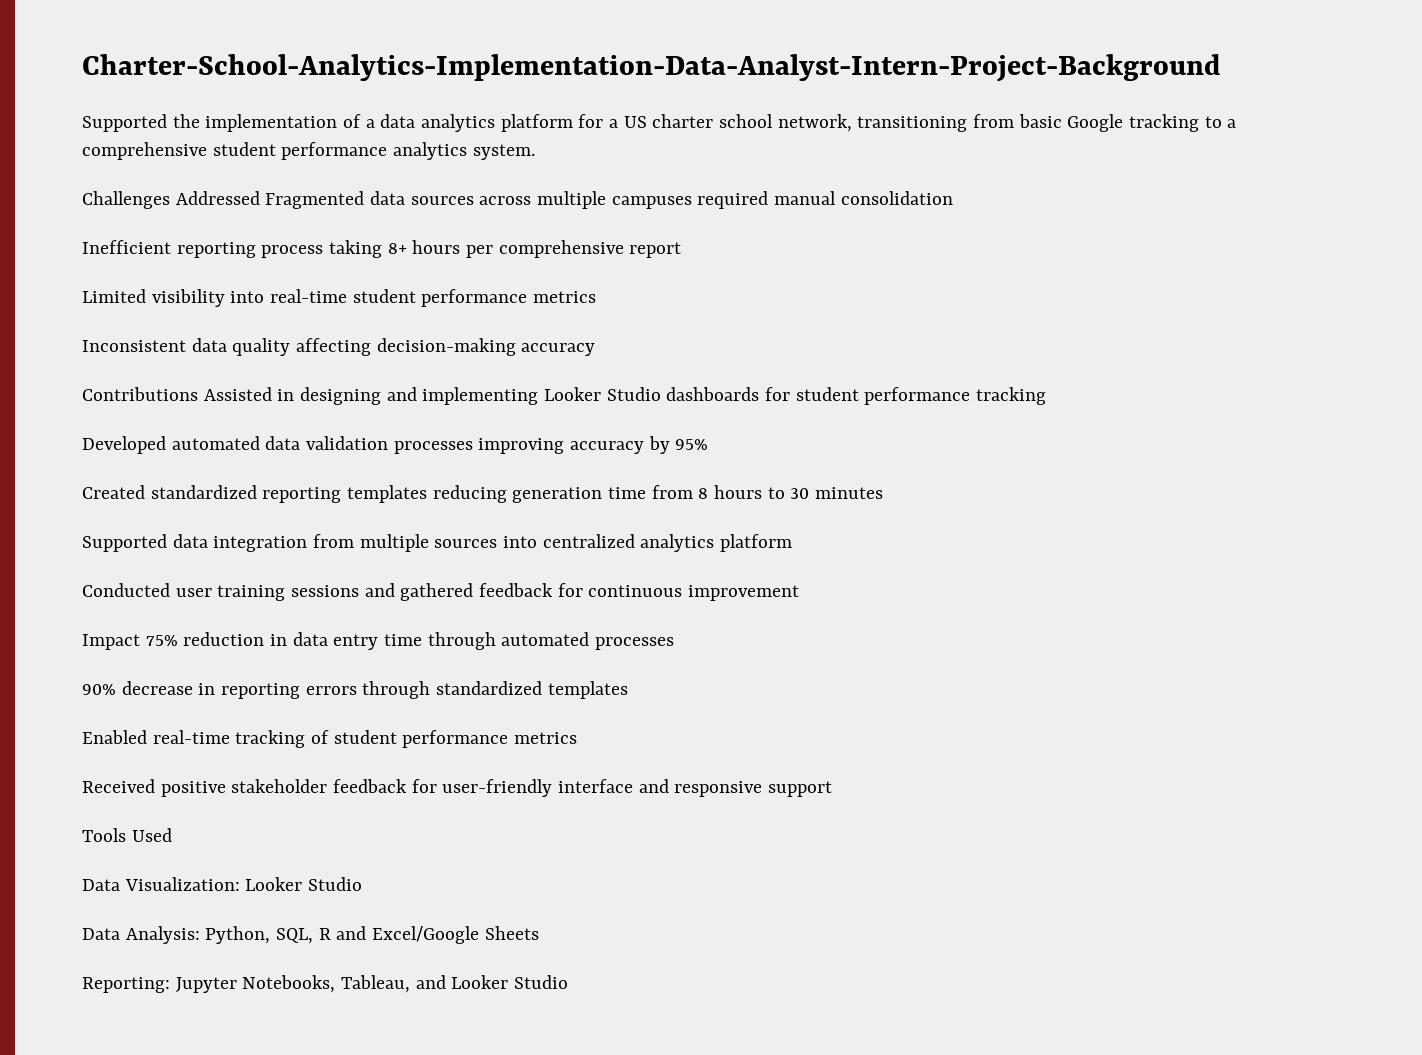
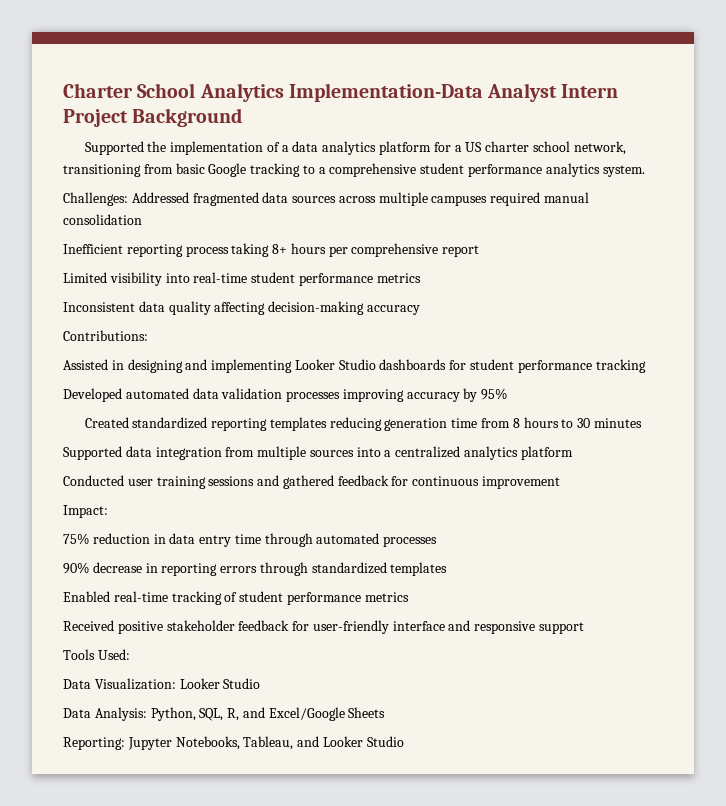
- Charter-School-Analytics-Implementation-Data-Analyst-Intern-Project-Background
+ Charter School Analytics Implementation-Data Analyst Intern Project Background
- Challenges Addressed Fragmented data sources across multiple campuses required manual consolidation
+ Challenges: Addressed fragmented data sources across multiple campuses required manual consolidation
- Contributions Assisted in designing and implementing Looker Studio dashboards for student performance tracking
+ Contributions:
+ Assisted in designing and implementing Looker Studio dashboards for student performance tracking
- Supported data integration from multiple sources into centralized analytics platform
+ Supported data integration from multiple sources into a centralized analytics platform
- Impact 75% reduction in data entry time through automated processes
+ Impact:
+ 75% reduction in data entry time through automated processes
- Tools Used
+ Tools Used:
- Data Analysis: Python, SQL, R and Excel/Google Sheets
+ Data Analysis: Python, SQL, R, and Excel/Google Sheets

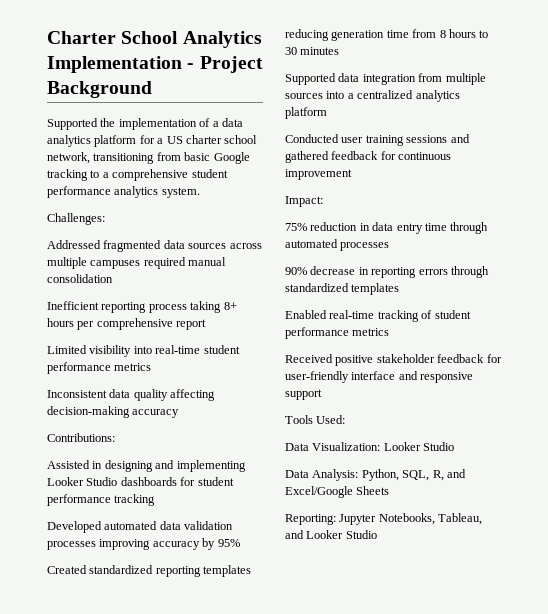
- Charter School Analytics Implementation-Data Analyst Intern Project Background
+ Charter School Analytics Implementation - Project Background
- Challenges: Addressed fragmented data sources across multiple campuses required manual consolidation
+ Challenges:
+ Addressed fragmented data sources across multiple campuses required manual consolidation

